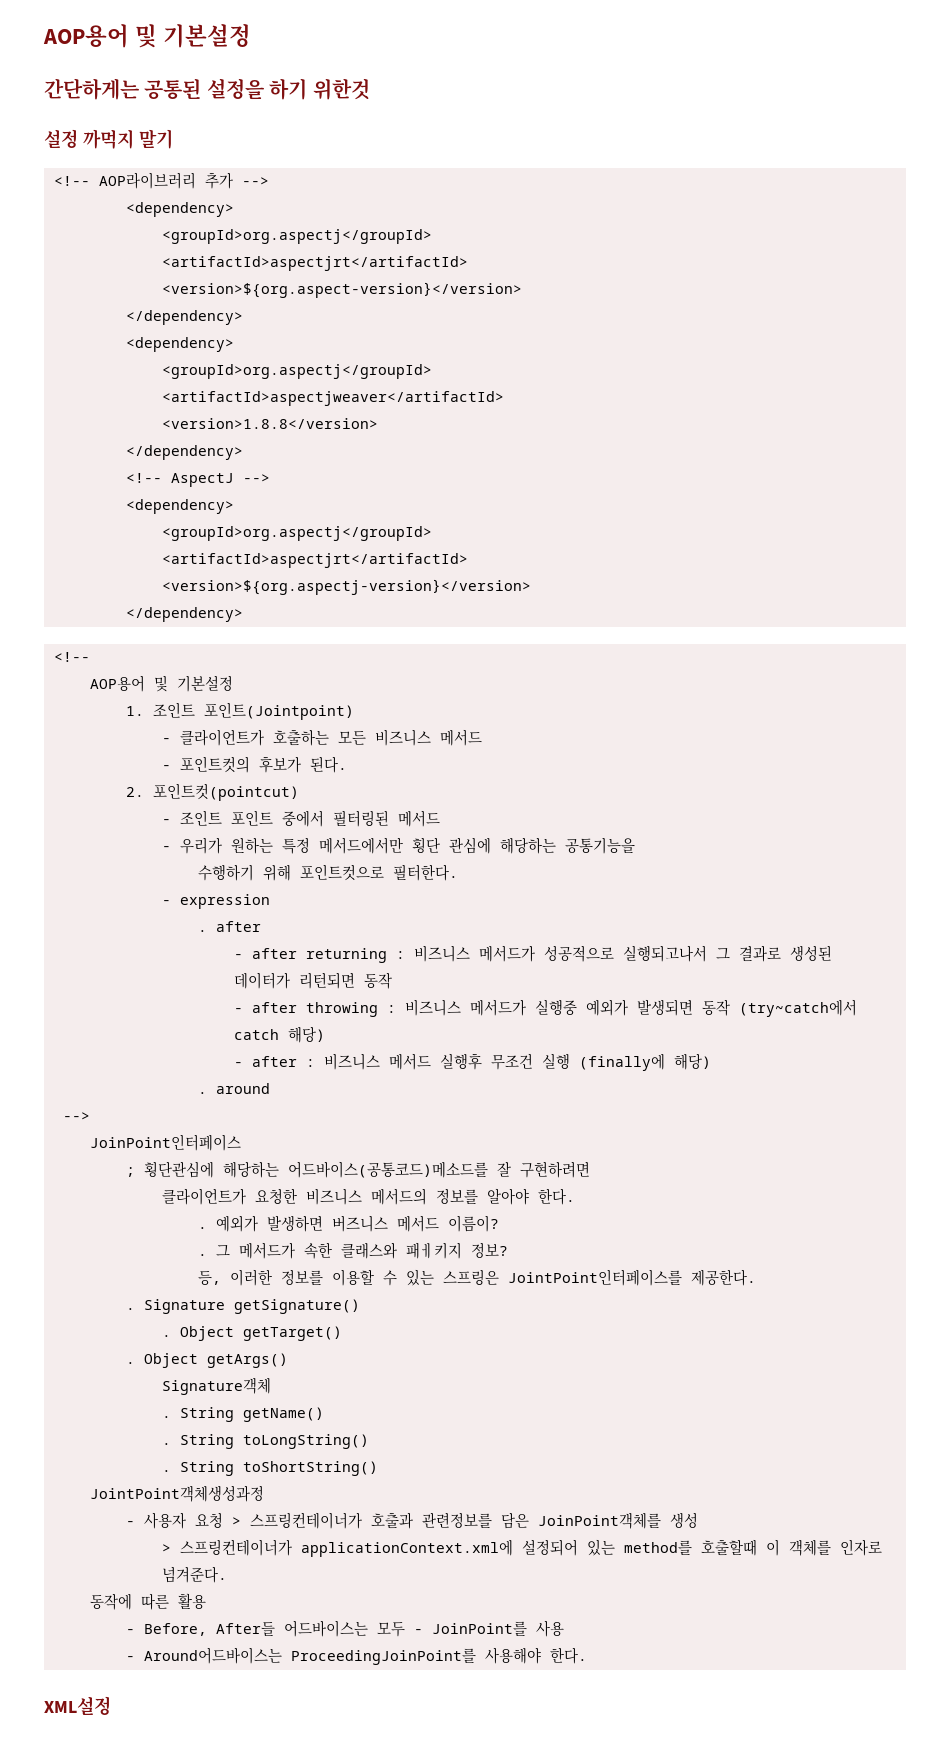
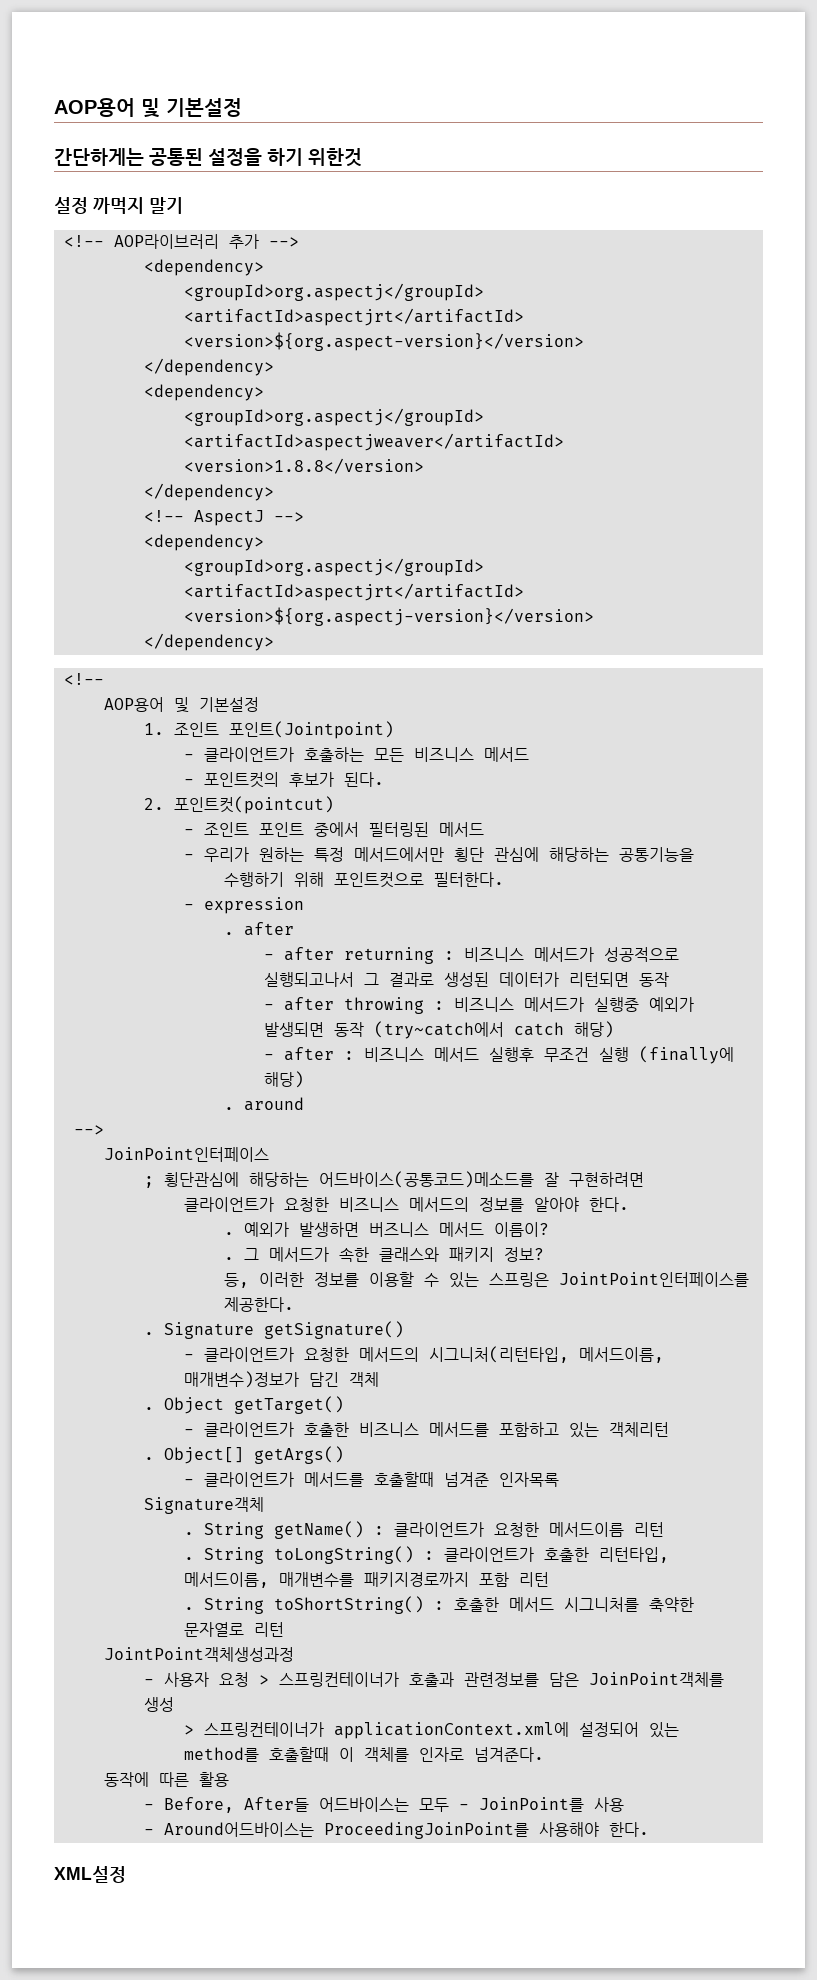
- 그 메서드가 속한 클래스와 패ㅔ키지 정보?
+ 그 메서드가 속한 클래스와 패키지 정보?
+ - 클라이언트가 요청한 메서드의 시그니처(리턴타입, 메서드이름, 매개변수)정보가 담긴 객체
  . Object getTarget()
- . Object getArgs()
+ - 클라이언트가 호출한 비즈니스 메서드를 포함하고 있는 객체리턴
+ . Object[] getArgs()
+ - 클라이언트가 메서드를 호출할때 넘겨준 인자목록
  Signature객체
- . String getName()
- . String toLongString()
- . String toShortString()
+ . String getName() : 클라이언트가 요청한 메서드이름 리턴
+ . String toLongString() : 클라이언트가 호출한 리턴타입, 메서드이름, 매개변수를 패키지경로까지 포함 리턴
+ . String toShortString() : 호출한 메서드 시그니처를 축약한 문자열로 리턴

